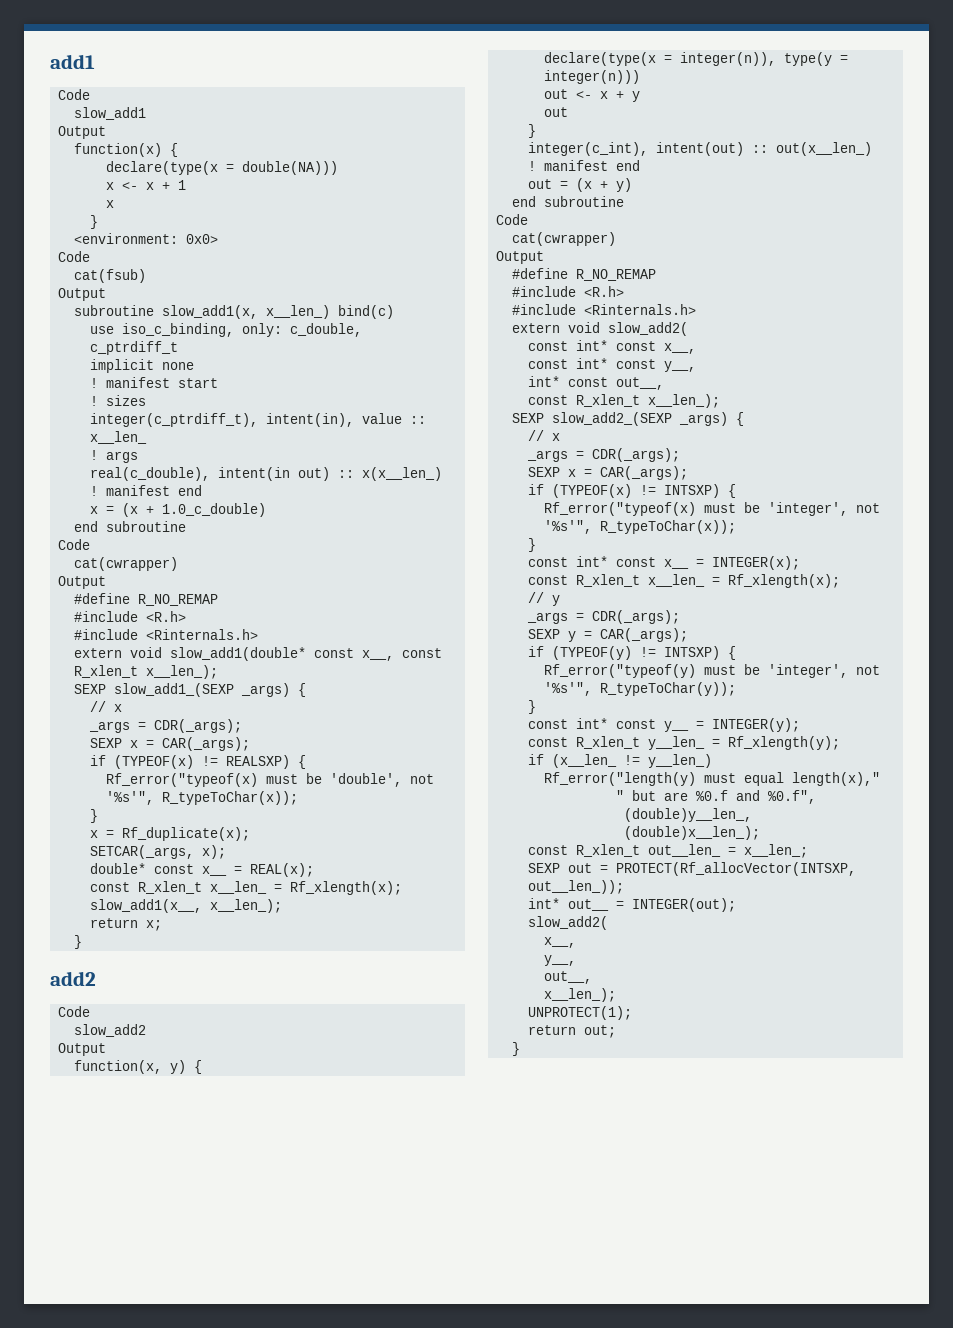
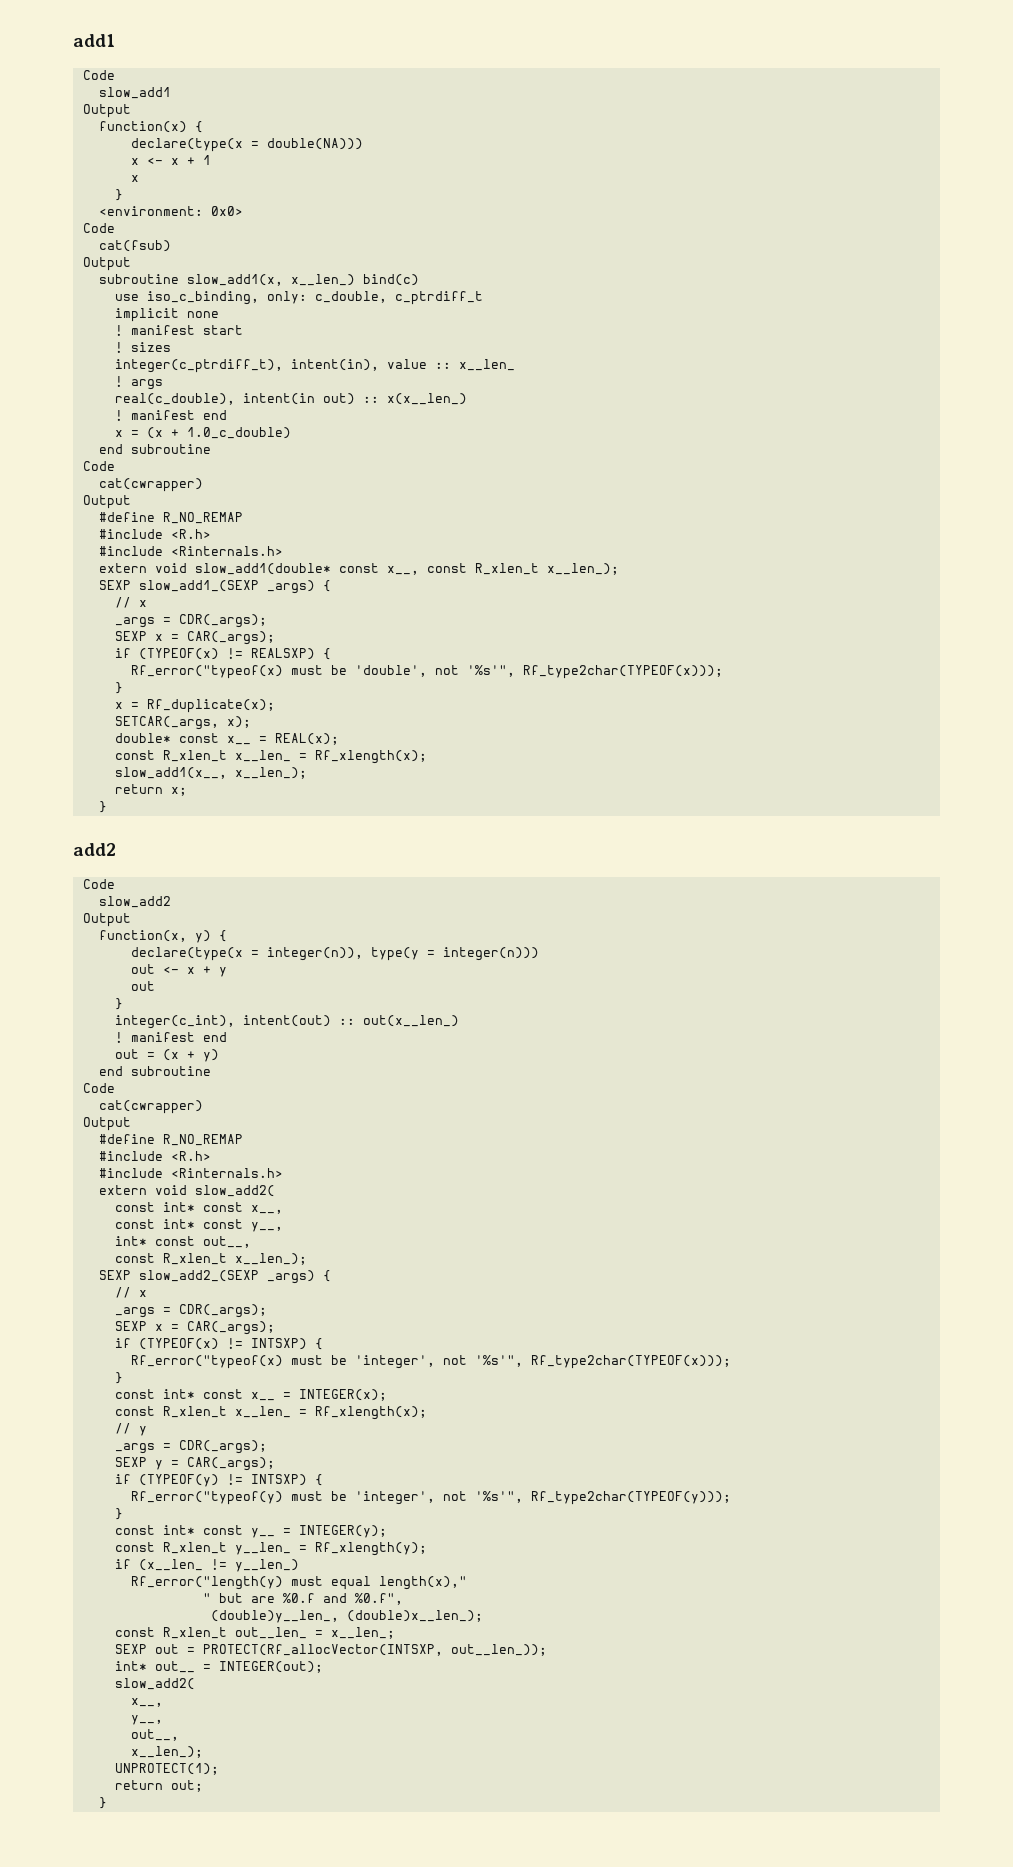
- Rf_error("typeof(x) must be 'double', not '%s'", R_typeToChar(x));
+ Rf_error("typeof(x) must be 'double', not '%s'", Rf_type2char(TYPEOF(x)));
- Rf_error("typeof(x) must be 'integer', not '%s'", R_typeToChar(x));
+ Rf_error("typeof(x) must be 'integer', not '%s'", Rf_type2char(TYPEOF(x)));
- Rf_error("typeof(y) must be 'integer', not '%s'", R_typeToChar(y));
+ Rf_error("typeof(y) must be 'integer', not '%s'", Rf_type2char(TYPEOF(y)));

